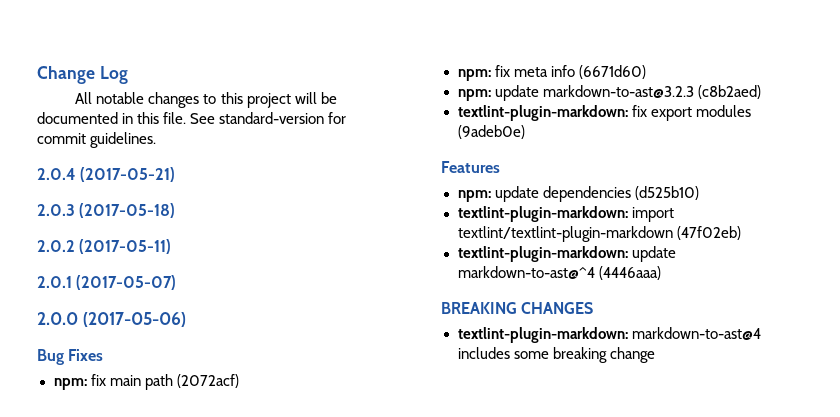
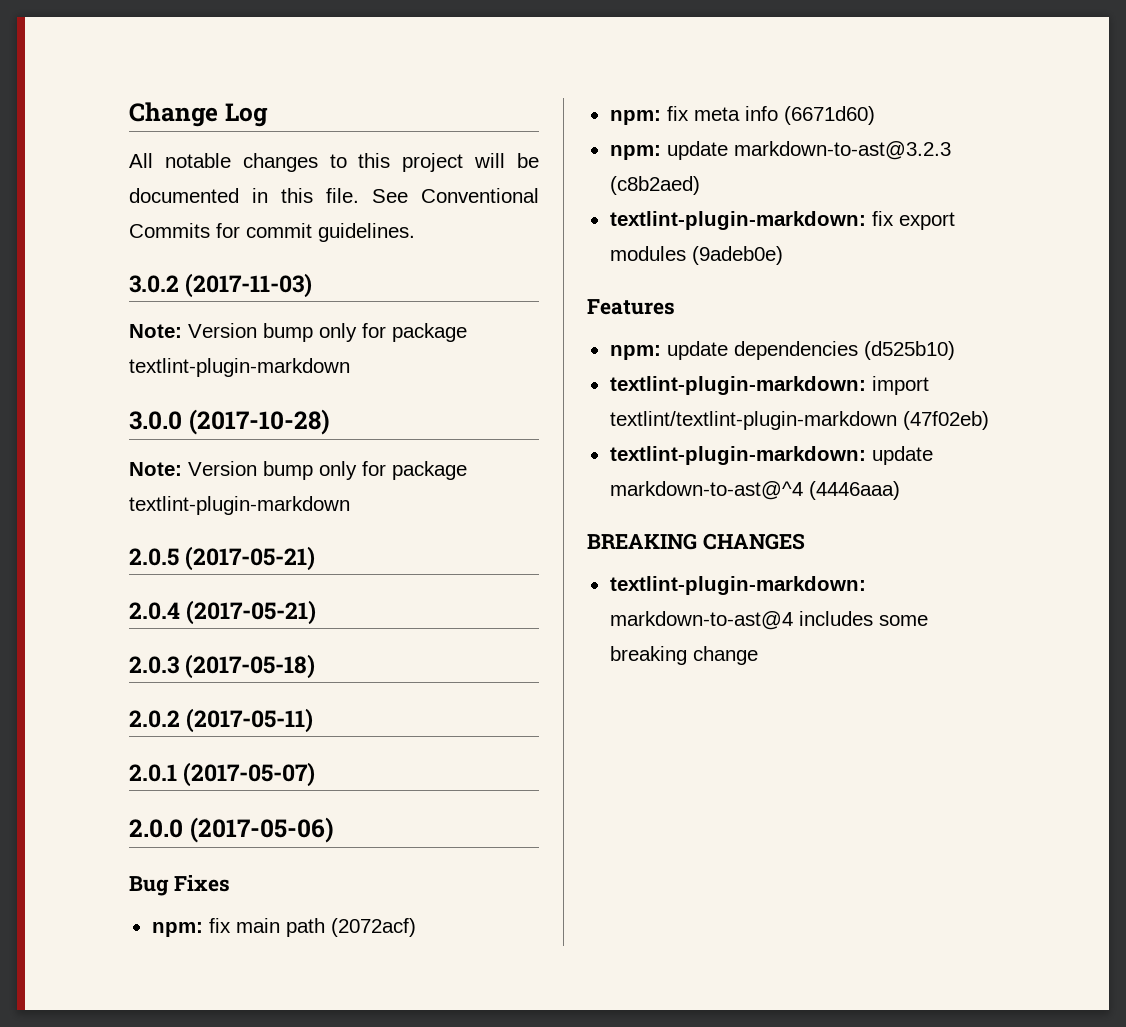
- See standard-version for commit guidelines.
+ See Conventional Commits for commit guidelines.
+ 3.0.2 (2017-11-03)
+ Note: Version bump only for package textlint-plugin-markdown
+ 3.0.0 (2017-10-28)
+ Note: Version bump only for package textlint-plugin-markdown
+ 2.0.5 (2017-05-21)

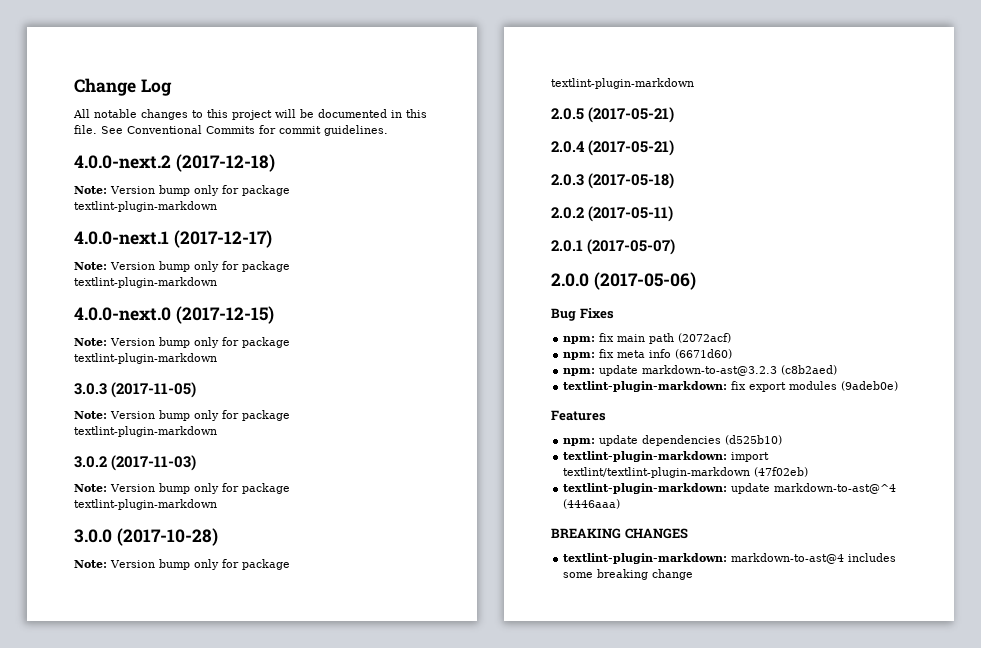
+ 4.0.0-next.2 (2017-12-18)
+ Note: Version bump only for package textlint-plugin-markdown
+ 4.0.0-next.1 (2017-12-17)
+ Note: Version bump only for package textlint-plugin-markdown
+ 4.0.0-next.0 (2017-12-15)
+ Note: Version bump only for package textlint-plugin-markdown
+ 3.0.3 (2017-11-05)
+ Note: Version bump only for package textlint-plugin-markdown

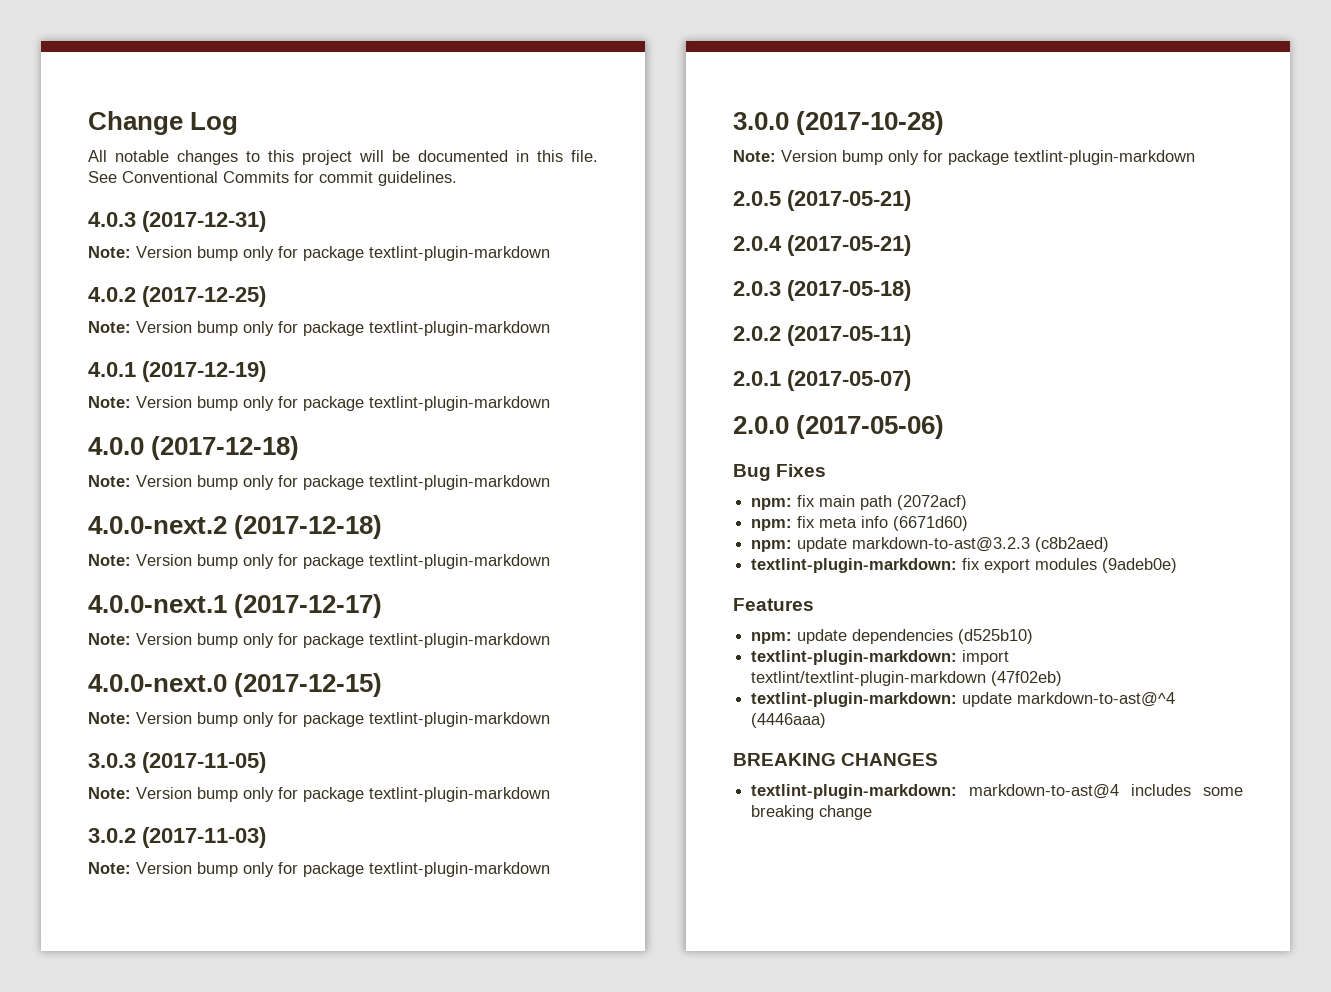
+ 4.0.3 (2017-12-31)
+ Note: Version bump only for package textlint-plugin-markdown
+ 4.0.2 (2017-12-25)
+ Note: Version bump only for package textlint-plugin-markdown
+ 4.0.1 (2017-12-19)
+ Note: Version bump only for package textlint-plugin-markdown
+ 4.0.0 (2017-12-18)
+ Note: Version bump only for package textlint-plugin-markdown

